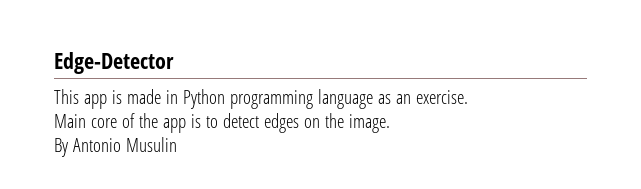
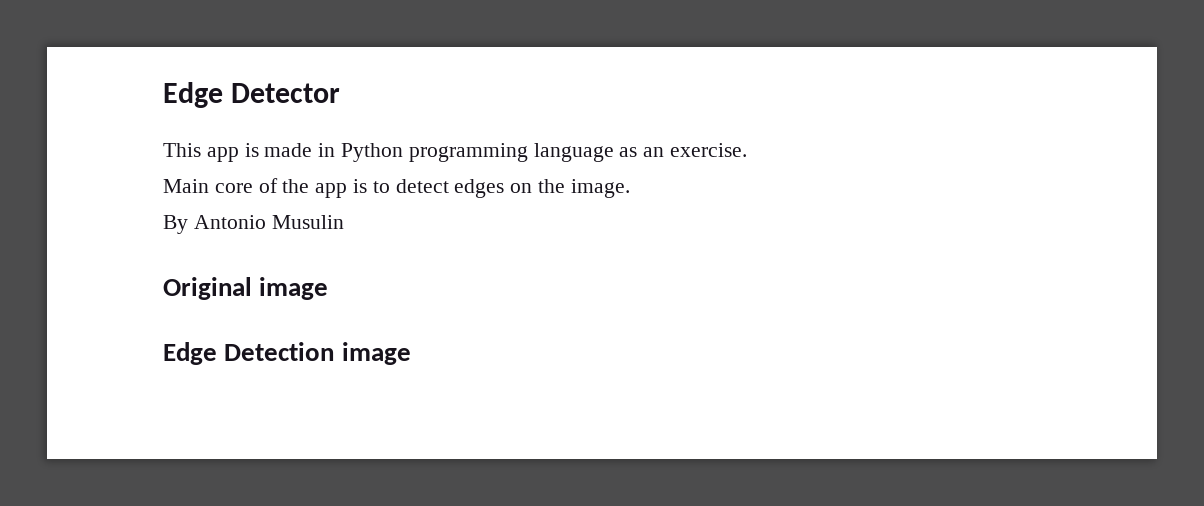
- Edge-Detector
+ Edge Detector
+ Original image
+ Edge Detection image

